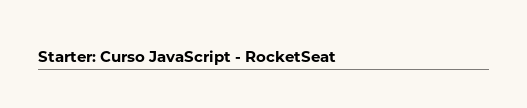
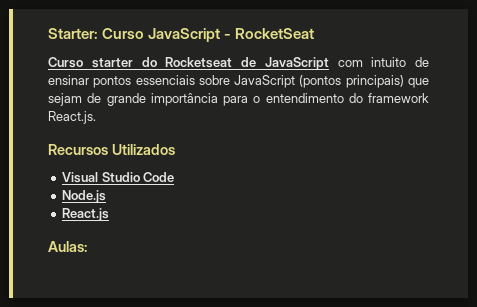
+ Curso starter do Rocketseat de JavaScript com intuito de ensinar pontos essenciais sobre JavaScript (pontos principais) que sejam de grande importância para o entendimento do framework React.js.
+ Recursos Utilizados
+ Visual Studio Code
+ Node.js
+ React.js
+ Aulas:

